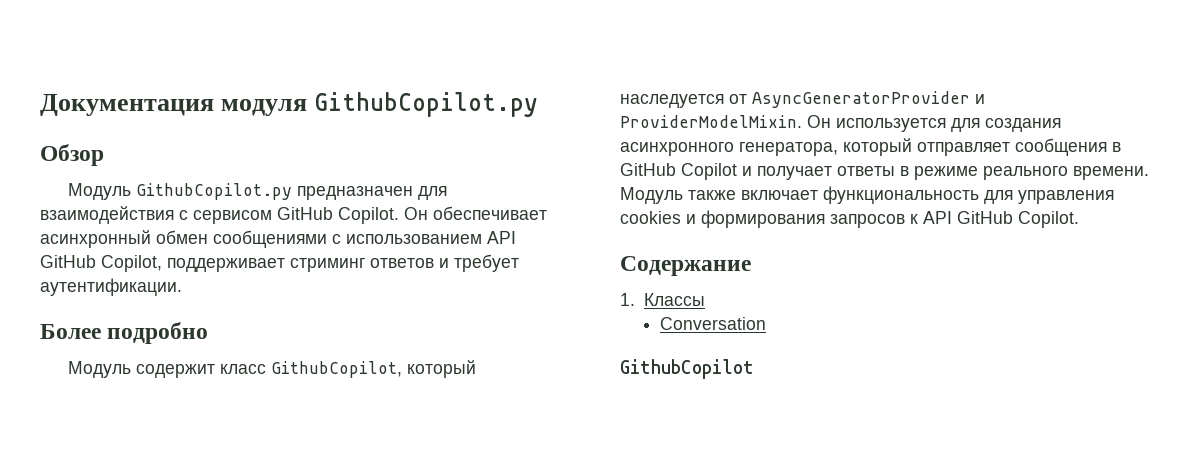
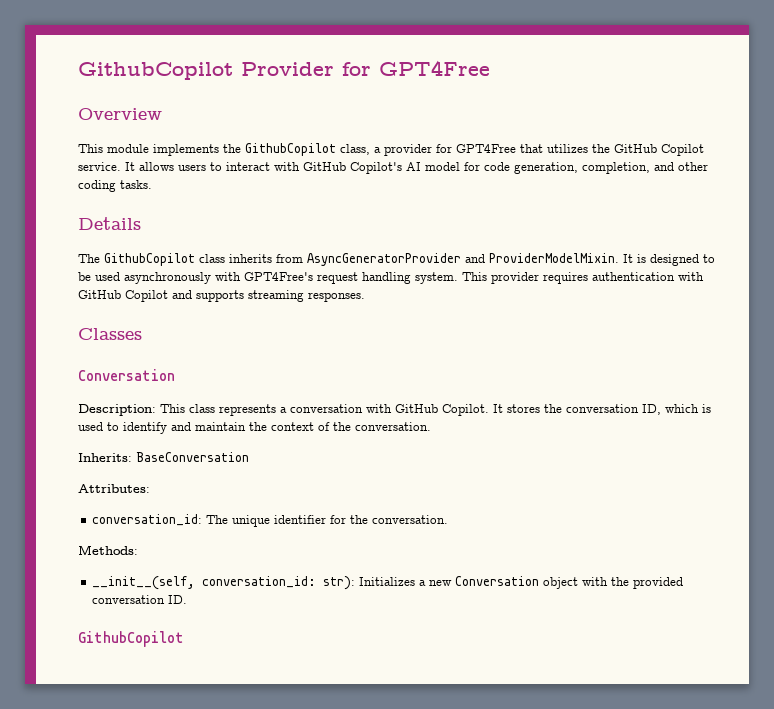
- Документация модуля GithubCopilot.py
- Обзор
- Модуль GithubCopilot.py предназначен для взаимодействия с сервисом GitHub Copilot. Он обеспечивает асинхронный обмен сообщениями с использованием API GitHub Copilot, поддерживает стриминг ответов и требует аутентификации.
- Более подробно
- Модуль содержит класс GithubCopilot, который наследуется от AsyncGeneratorProvider и ProviderModelMixin. Он используется для создания асинхронного генератора, который отправляет сообщения в GitHub Copilot и получает ответы в режиме реального времени. Модуль также включает функциональность для управления cookies и формирования запросов к API GitHub Copilot.
- Содержание
- 1. Классы
+ GithubCopilot Provider for GPT4Free
+ Overview
+ This module implements the GithubCopilot class, a provider for GPT4Free that utilizes the GitHub Copilot service. It allows users to interact with GitHub Copilot's AI model for code generation, completion, and other coding tasks.
+ Details
+ The GithubCopilot class inherits from AsyncGeneratorProvider and ProviderModelMixin. It is designed to be used asynchronously with GPT4Free's request handling system. This provider requires authentication with GitHub Copilot and supports streaming responses.
+ Classes
  Conversation
+ Description: This class represents a conversation with GitHub Copilot. It stores the conversation ID, which is used to identify and maintain the context of the conversation.
+ Inherits: BaseConversation
+ Attributes:
+ conversation_id: The unique identifier for the conversation.
+ Methods:
+ __init__(self, conversation_id: str): Initializes a new Conversation object with the provided conversation ID.

